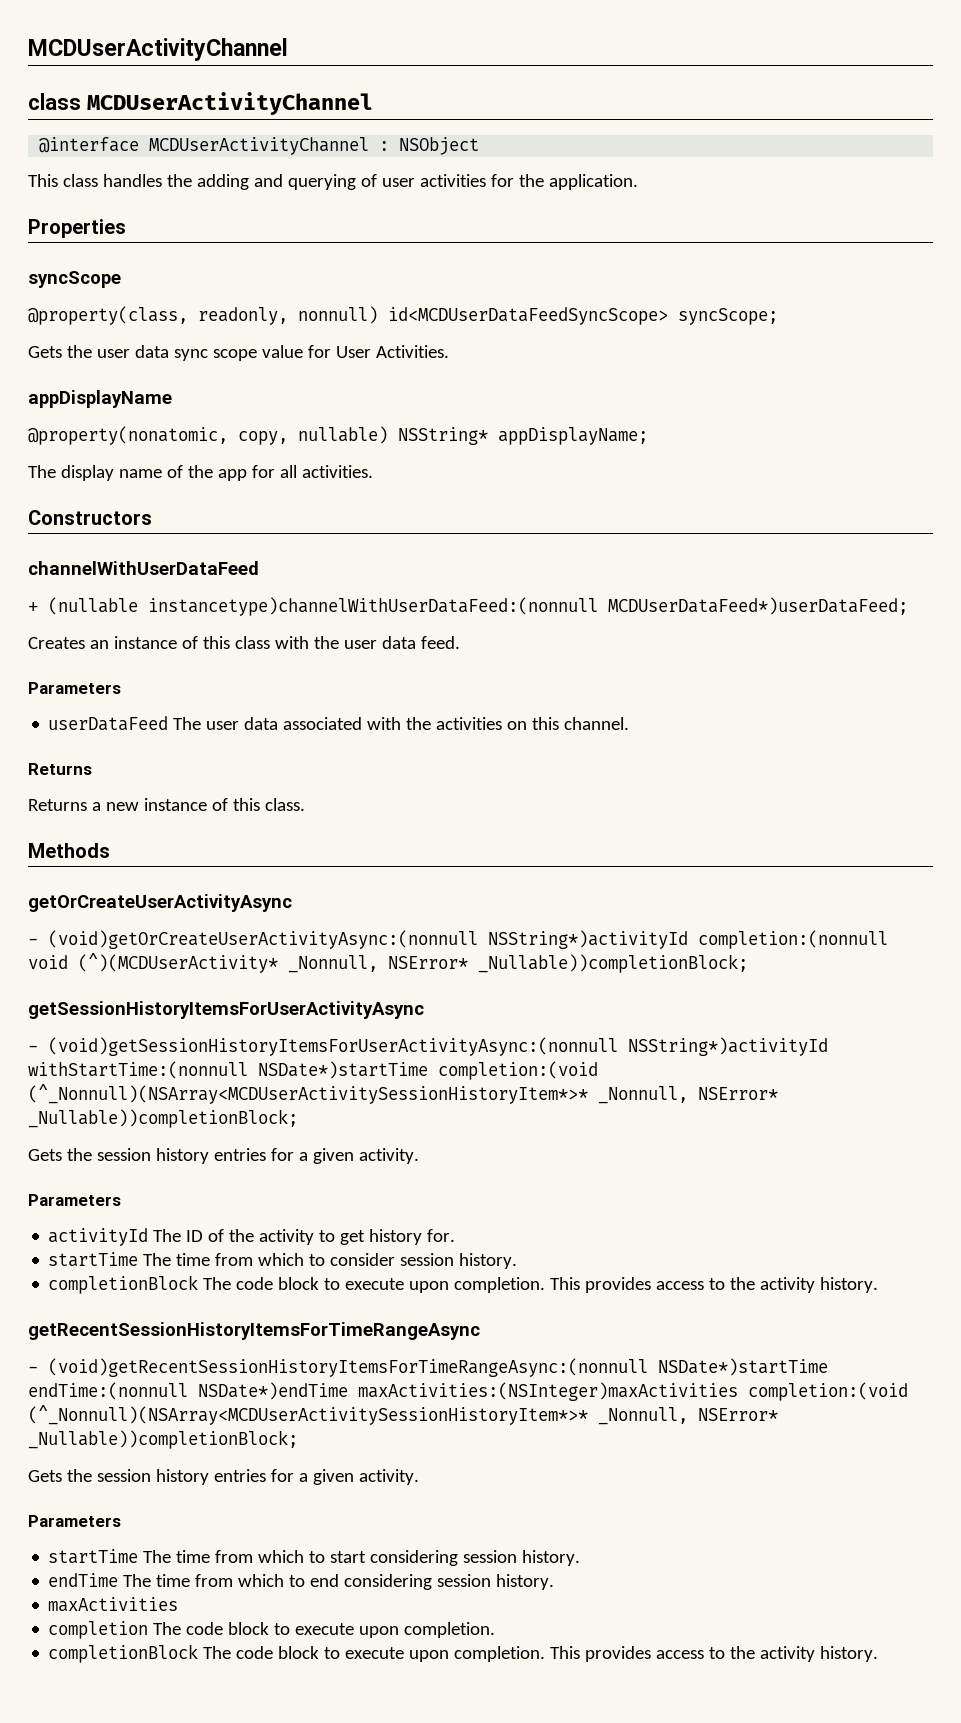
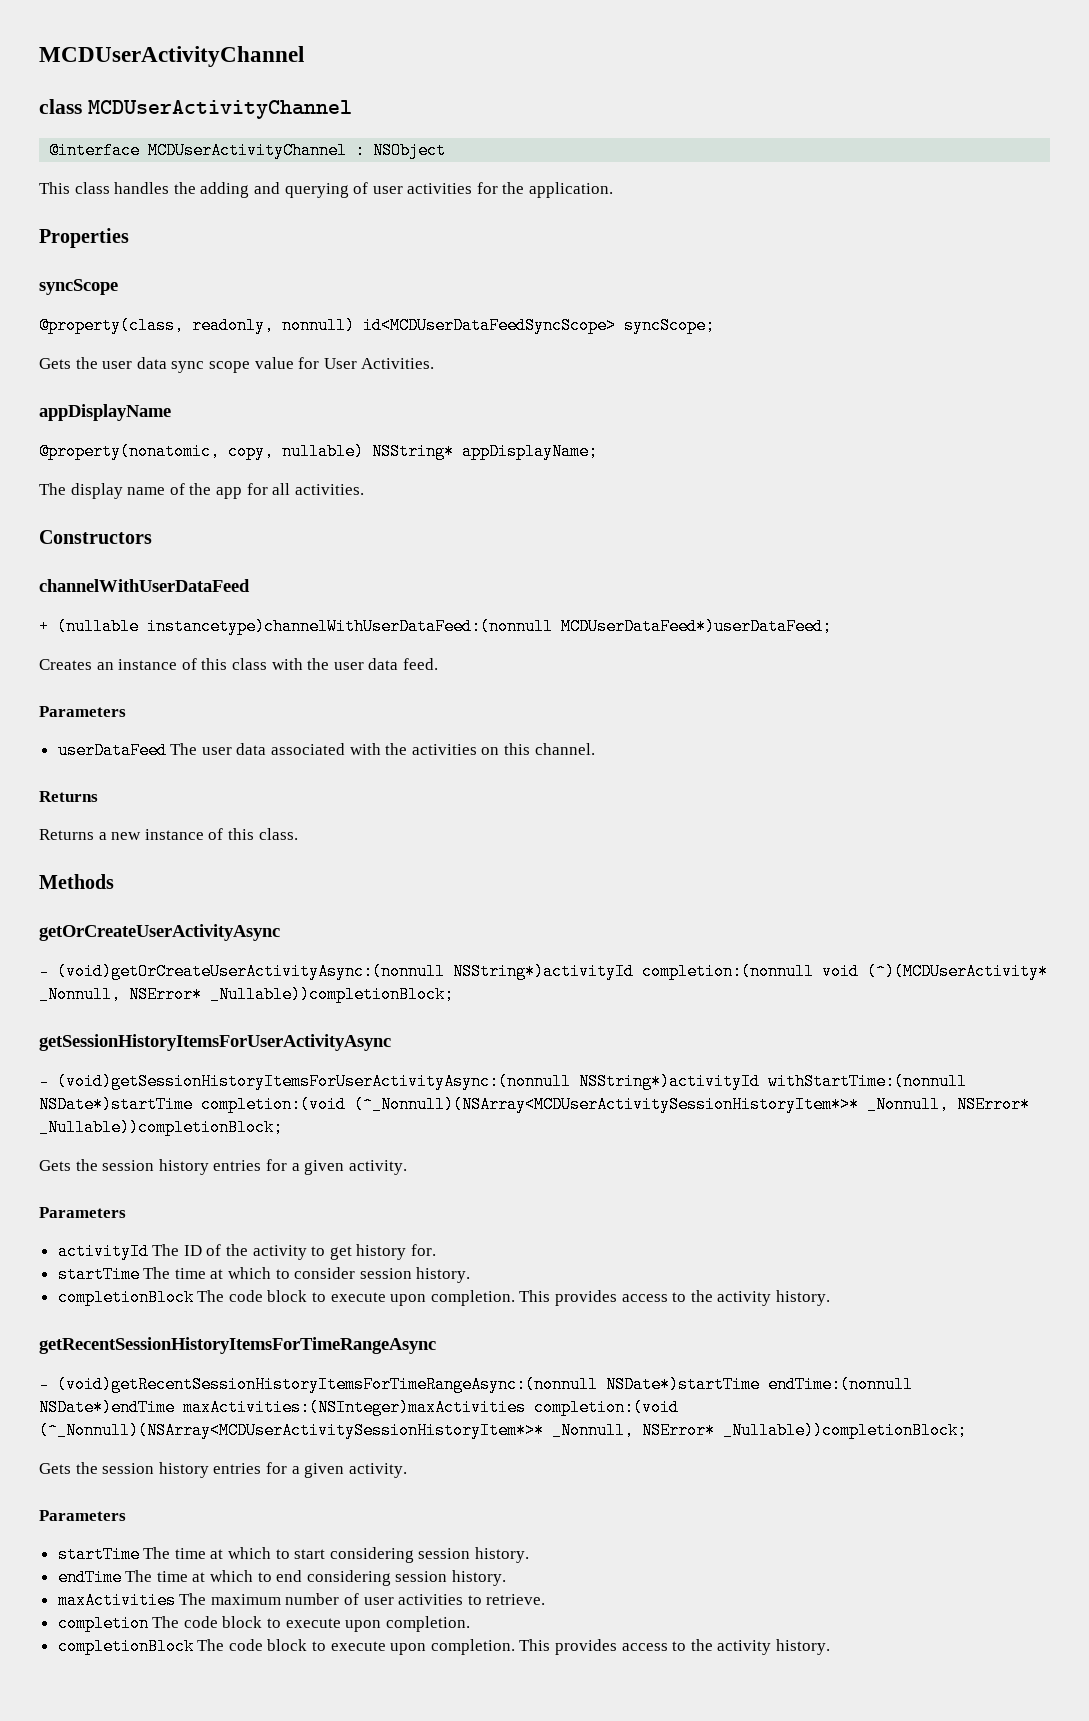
- startTime The time from which to consider session history.
+ startTime The time at which to consider session history.
- startTime The time from which to start considering session history.
+ startTime The time at which to start considering session history.
- endTime The time from which to end considering session history.
+ endTime The time at which to end considering session history.
- maxActivities
+ maxActivities The maximum number of user activities to retrieve.

